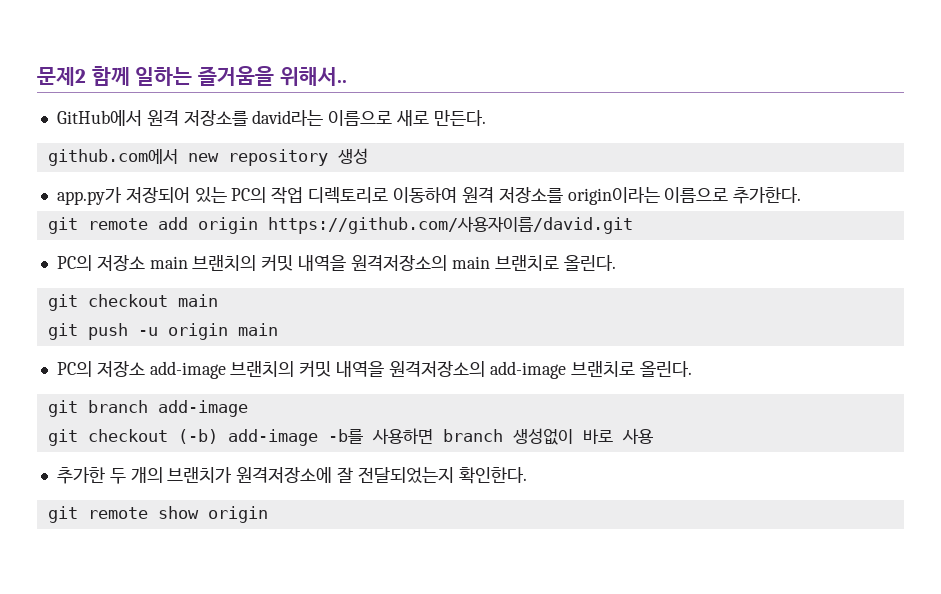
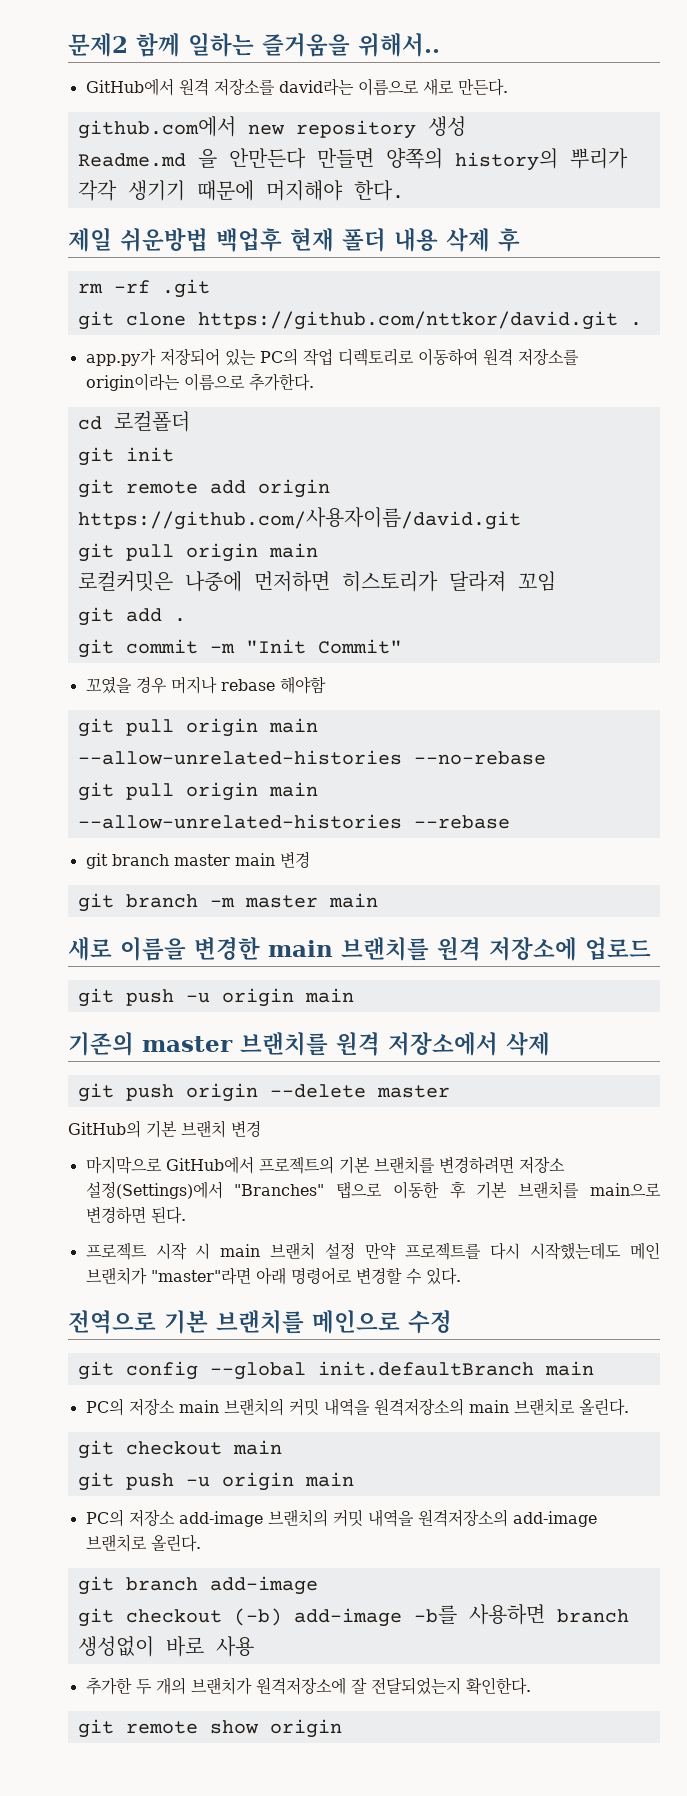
+ Readme.md 을 안만든다 만들면 양쪽의 history의 뿌리가 각각 생기기 때문에 머지해야 한다.
+ 제일 쉬운방법 백업후 현재 폴더 내용 삭제 후
+ rm -rf .git
+ git clone https://github.com/nttkor/david.git .
+ cd 로컬폴더
+ git init
  git remote add origin https://github.com/사용자이름/david.git
+ git pull origin main
+ 로컬커밋은 나중에 먼저하면 히스토리가 달라져 꼬임
+ git add .
+ git commit -m "Init Commit"
+ 꼬였을 경우 머지나 rebase 해야함
+ git pull origin main --allow-unrelated-histories --no-rebase
+ git pull origin main --allow-unrelated-histories --rebase
+ git branch master main 변경
+ git branch -m master main
+ 새로 이름을 변경한 main 브랜치를 원격 저장소에 업로드
+ git push -u origin main
+ 기존의 master 브랜치를 원격 저장소에서 삭제
+ git push origin --delete master
+ GitHub의 기본 브랜치 변경
+ 마지막으로 GitHub에서 프로젝트의 기본 브랜치를 변경하려면 저장소 설정(Settings)에서 "Branches" 탭으로 이동한 후 기본 브랜치를 main으로 변경하면 된다.
+ 프로젝트 시작 시 main 브랜치 설정 만약 프로젝트를 다시 시작했는데도 메인 브랜치가 "master"라면 아래 명령어로 변경할 수 있다.
+ 전역으로 기본 브랜치를 메인으로 수정
+ git config --global init.defaultBranch main

